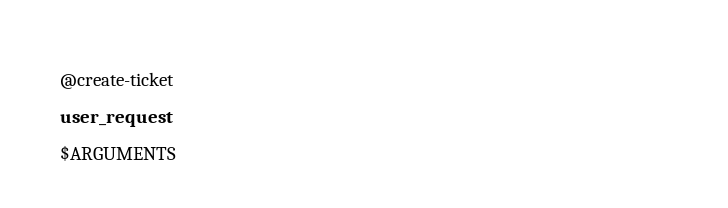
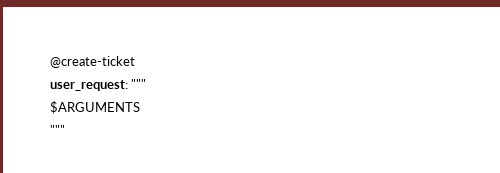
- user_request
+ user_request: """
  $ARGUMENTS
+ """

